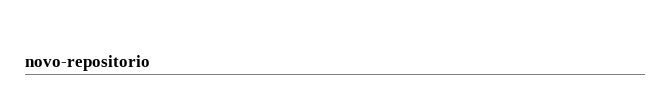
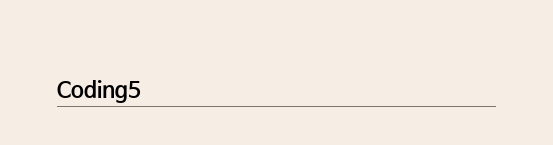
- novo-repositorio
+ Coding5

